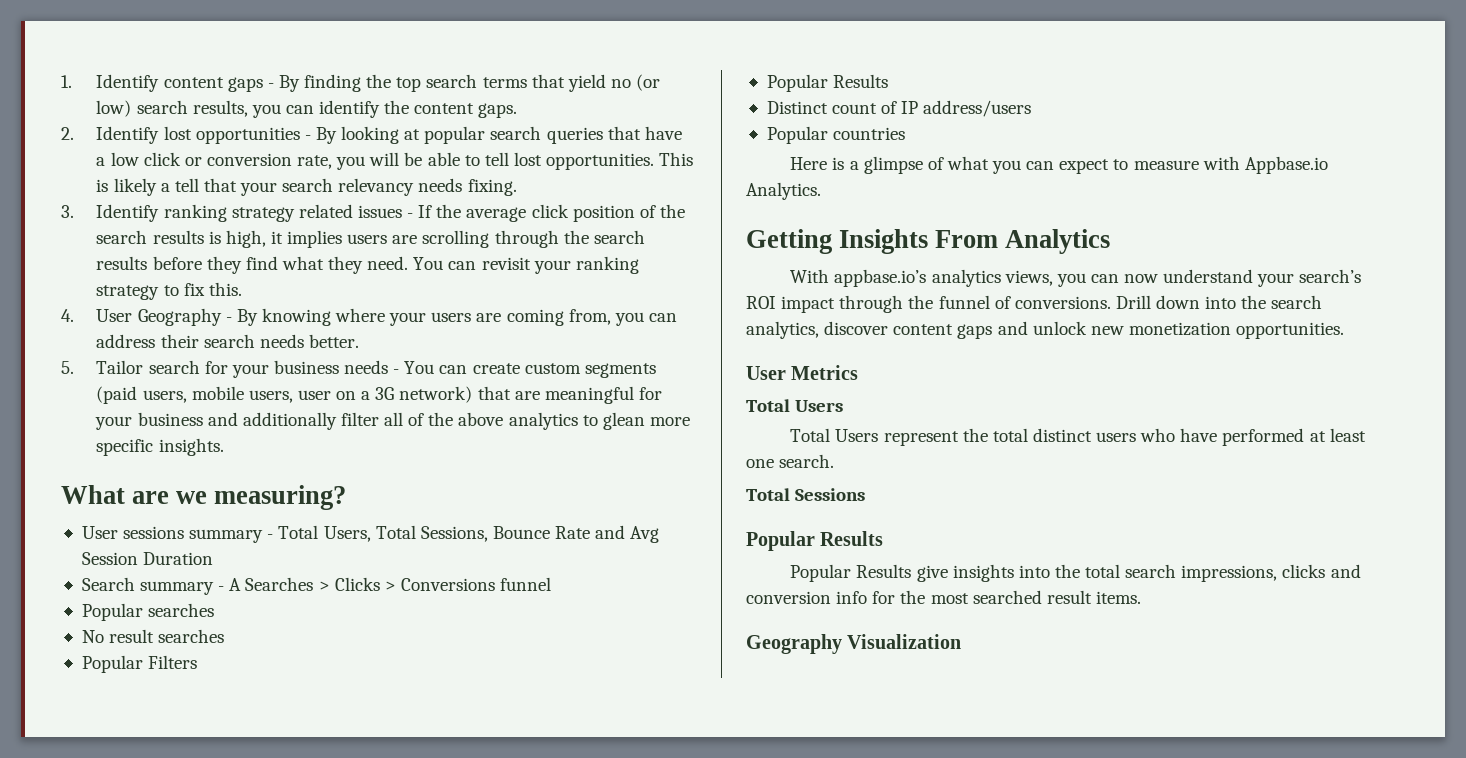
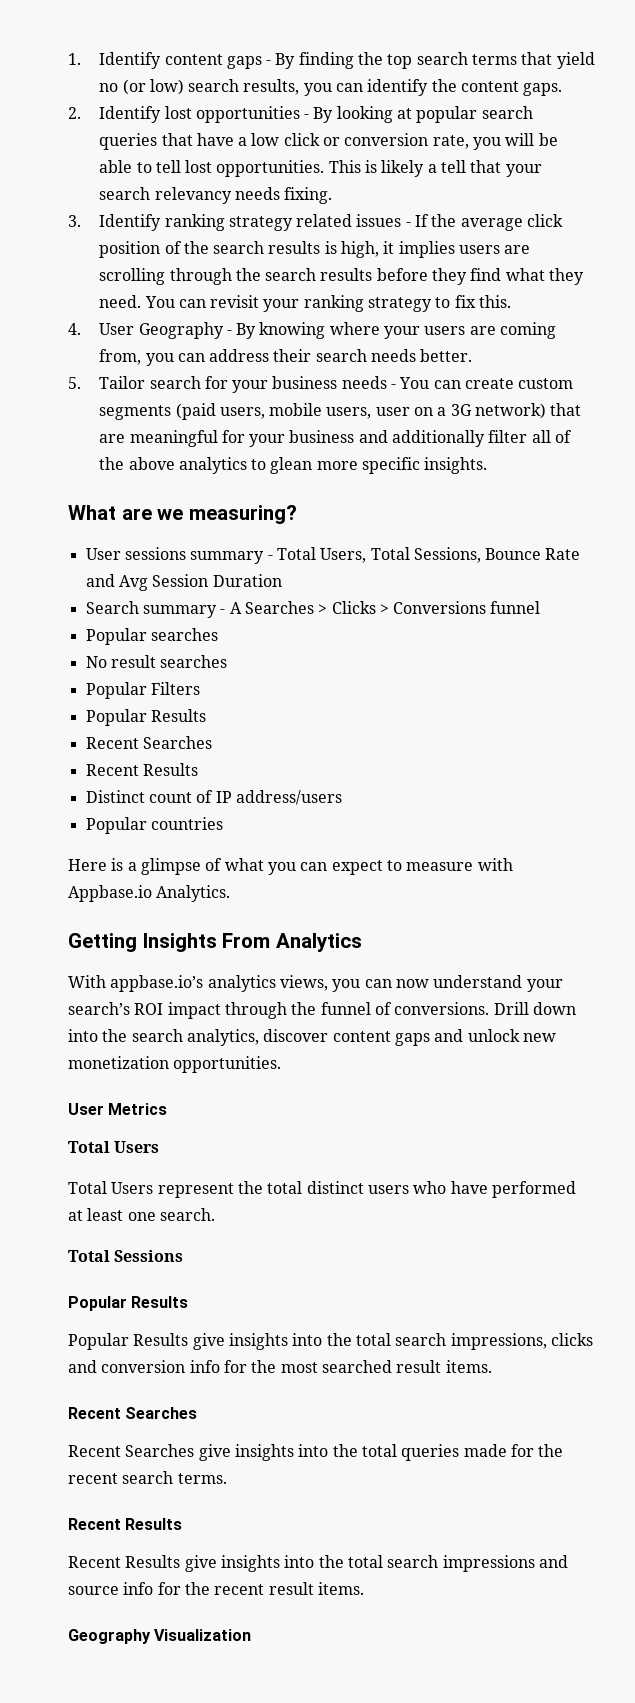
  Popular Filters
  Popular Results
+ Recent Searches
+ Recent Results
  Popular Results give insights into the total search impressions, clicks and conversion info for the most searched result items.
+ Recent Searches
+ Recent Searches give insights into the total queries made for the recent search terms.
+ Recent Results
+ Recent Results give insights into the total search impressions and source info for the recent result items.

